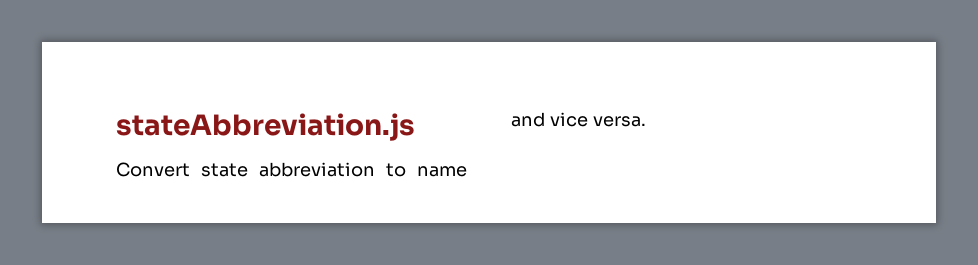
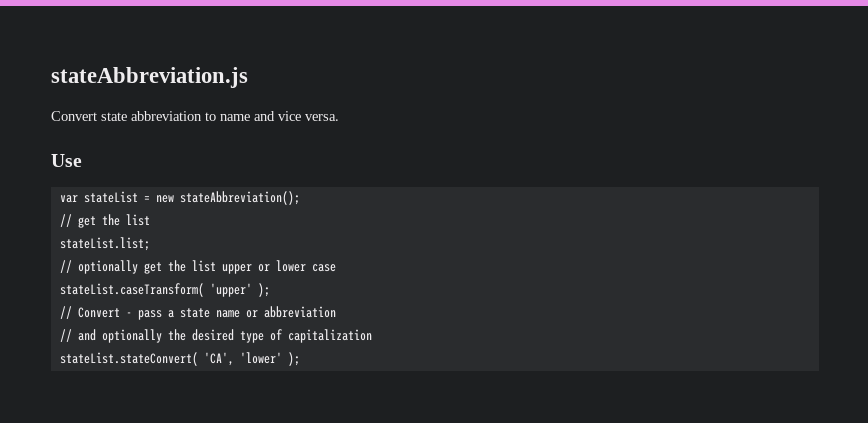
+ Use
+ var stateList = new stateAbbreviation();
+ // get the list
+ stateList.list;
+ // optionally get the list upper or lower case
+ stateList.caseTransform( 'upper' );
+ // Convert - pass a state name or abbreviation
+ // and optionally the desired type of capitalization
+ stateList.stateConvert( 'CA', 'lower' );

